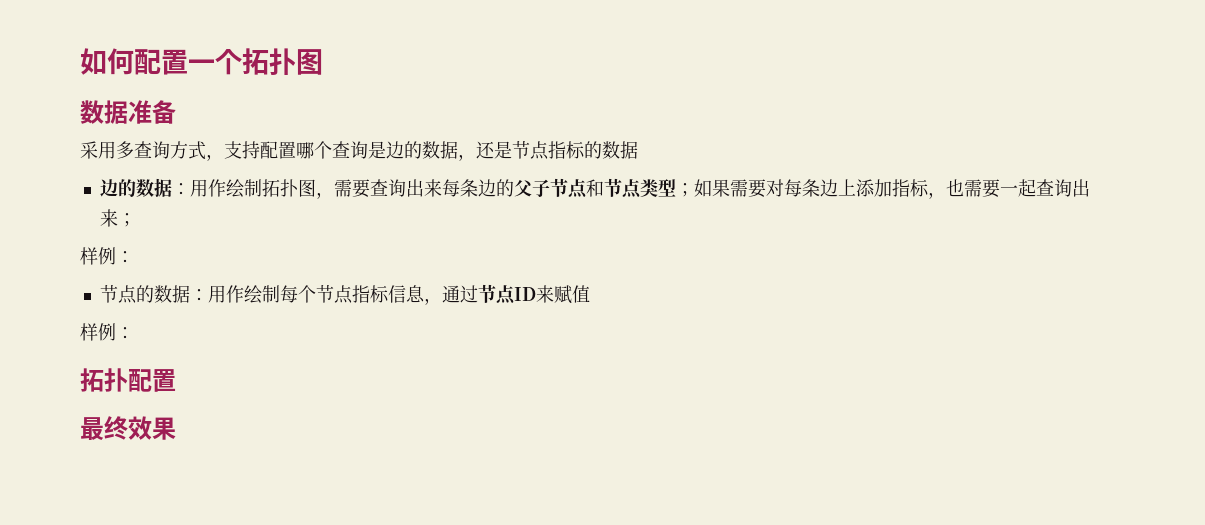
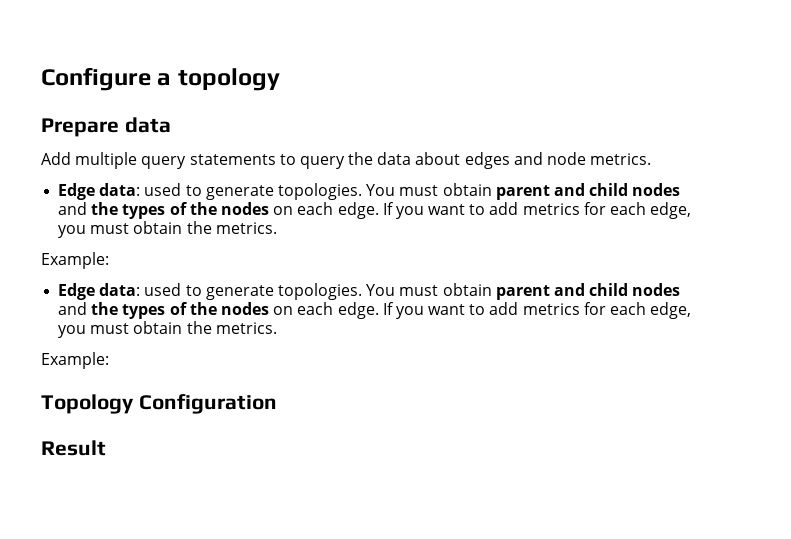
- 如何配置一个拓扑图
- 数据准备
- 采用多查询方式，支持配置哪个查询是边的数据，还是节点指标的数据
- 边的数据：用作绘制拓扑图，需要查询出来每条边的父子节点和节点类型；如果需要对每条边上添加指标，也需要一起查询出来；
- 样例：
- 节点的数据：用作绘制每个节点指标信息，通过节点ID来赋值
- 样例：
- 拓扑配置
- 最终效果
+ Configure a topology
+ Prepare data
+ Add multiple query statements to query the data about edges and node metrics.
+ Edge data: used to generate topologies. You must obtain parent and child nodes and the types of the nodes on each edge. If you want to add metrics for each edge, you must obtain the metrics.
+ Example:
+ Edge data: used to generate topologies. You must obtain parent and child nodes and the types of the nodes on each edge. If you want to add metrics for each edge, you must obtain the metrics.
+ Example:
+ Topology Configuration
+ Result

